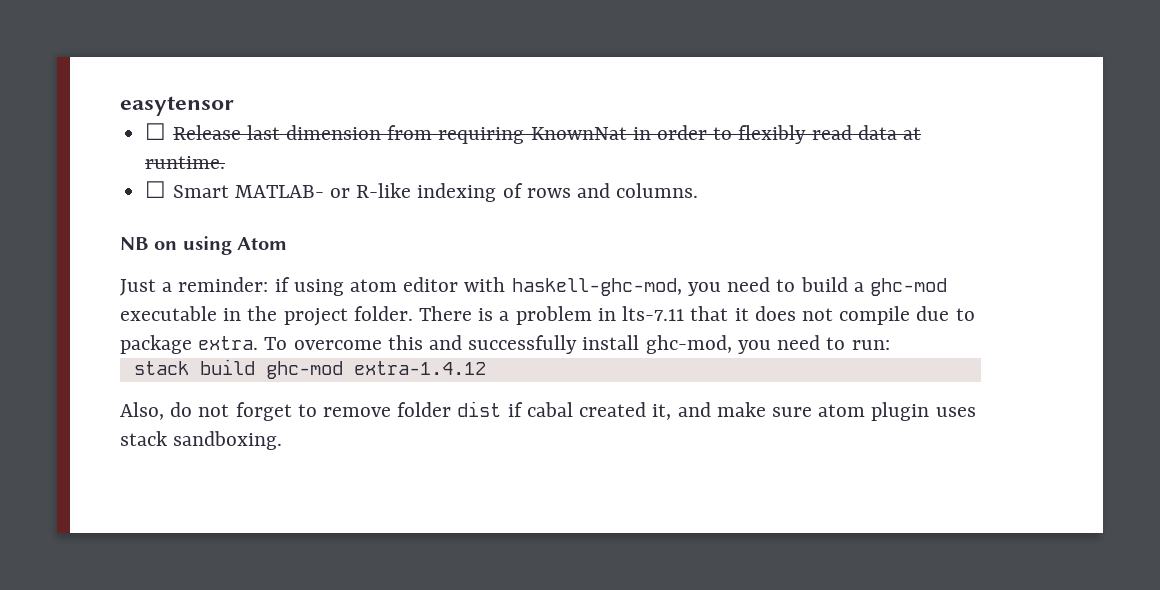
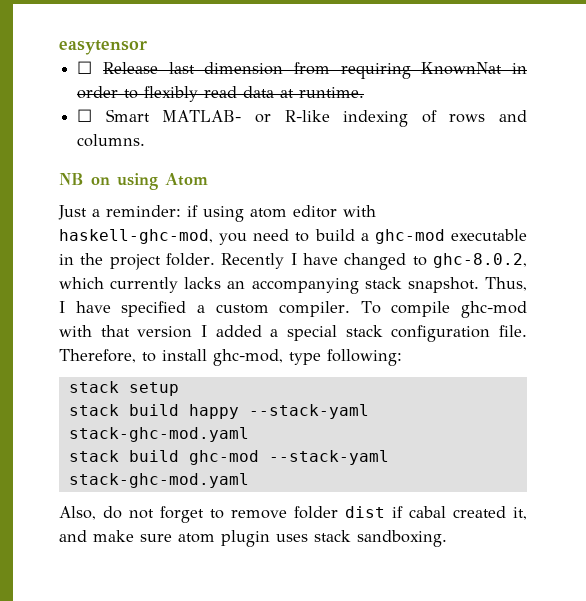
- There is a problem in lts-7.11 that it does not compile due to package extra. To overcome this and successfully install ghc-mod, you need to run:
+ Recently I have changed to ghc-8.0.2, which currently lacks an accompanying stack snapshot. Thus, I have specified a custom compiler. To compile ghc-mod with that version I added a special stack configuration file. Therefore, to install ghc-mod, type following:
+ stack setup
+ stack build happy --stack-yaml stack-ghc-mod.yaml
- stack build ghc-mod extra-1.4.12
+ stack build ghc-mod --stack-yaml stack-ghc-mod.yaml

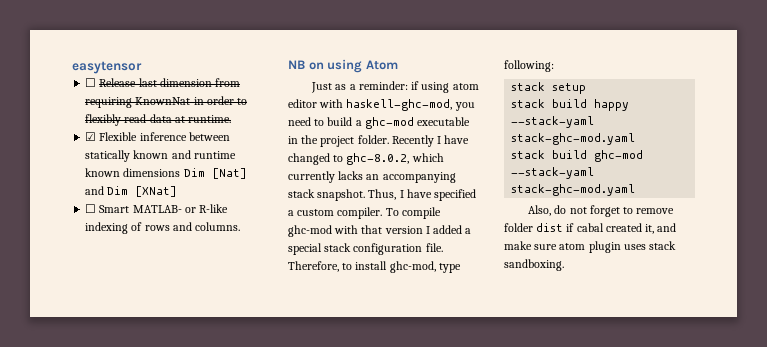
+ ☑ Flexible inference between statically known and runtime known dimensions Dim [Nat] and Dim [XNat]
- Just a reminder: if using atom editor with haskell-ghc-mod, you need to build a ghc-mod executable in the project folder.
+ Just as a reminder: if using atom editor with haskell-ghc-mod, you need to build a ghc-mod executable in the project folder.

